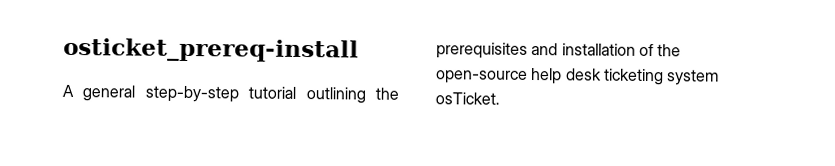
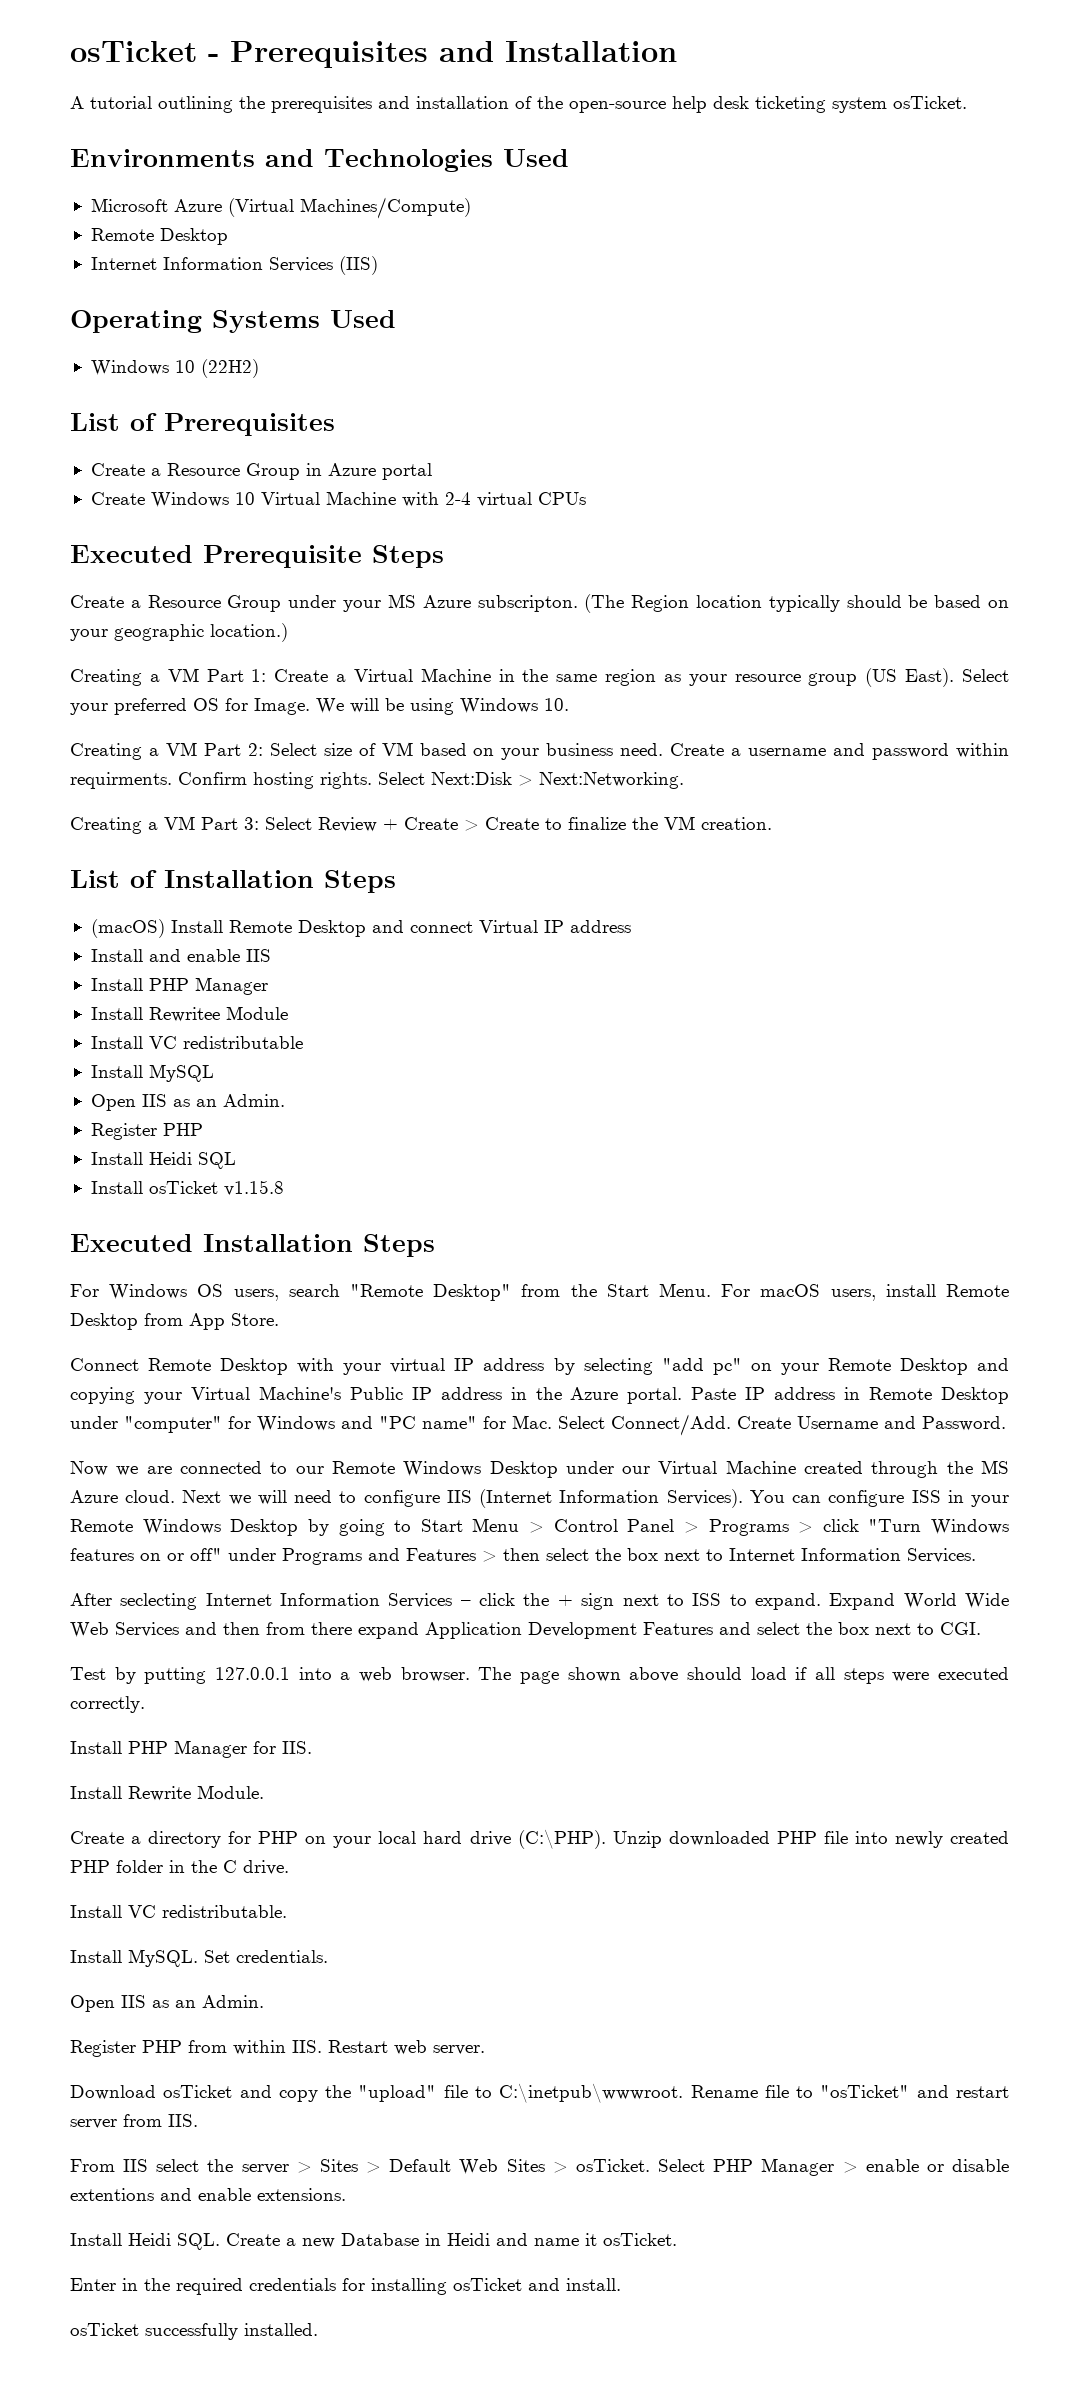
- osticket_prereq-install
+ osTicket - Prerequisites and Installation
- A general step-by-step tutorial outlining the prerequisites and installation of the open-source help desk ticketing system osTicket.
+ A tutorial outlining the prerequisites and installation of the open-source help desk ticketing system osTicket.
+ Environments and Technologies Used
+ Microsoft Azure (Virtual Machines/Compute)
+ Remote Desktop
+ Internet Information Services (IIS)
+ Operating Systems Used
+ Windows 10 (22H2)
+ List of Prerequisites
+ Create a Resource Group in Azure portal
+ Create Windows 10 Virtual Machine with 2-4 virtual CPUs
+ Executed Prerequisite Steps
+ Create a Resource Group under your MS Azure subscripton. (The Region location typically should be based on your geographic location.)
+ Creating a VM Part 1: Create a Virtual Machine in the same region as your resource group (US East). Select your preferred OS for Image. We will be using Windows 10.
+ Creating a VM Part 2: Select size of VM based on your business need. Create a username and password within requirments. Confirm hosting rights. Select Next:Disk > Next:Networking.
+ Creating a VM Part 3: Select Review + Create > Create to finalize the VM creation.
+ List of Installation Steps
+ (macOS) Install Remote Desktop and connect Virtual IP address
+ Install and enable IIS
+ Install PHP Manager
+ Install Rewritee Module
+ Install VC redistributable
+ Install MySQL
+ Open IIS as an Admin.
+ Register PHP
+ Install Heidi SQL
+ Install osTicket v1.15.8
+ Executed Installation Steps
+ For Windows OS users, search "Remote Desktop" from the Start Menu. For macOS users, install Remote Desktop from App Store.
+ Connect Remote Desktop with your virtual IP address by selecting "add pc" on your Remote Desktop and copying your Virtual Machine's Public IP address in the Azure portal. Paste IP address in Remote Desktop under "computer" for Windows and "PC name" for Mac. Select Connect/Add. Create Username and Password.
+ Now we are connected to our Remote Windows Desktop under our Virtual Machine created through the MS Azure cloud. Next we will need to configure IIS (Internet Information Services). You can configure ISS in your Remote Windows Desktop by going to Start Menu > Control Panel > Programs > click "Turn Windows features on or off" under Programs and Features > then select the box next to Internet Information Services.
+ After seclecting Internet Information Services – click the + sign next to ISS to expand. Expand World Wide Web Services and then from there expand Application Development Features and select the box next to CGI.
+ Test by putting 127.0.0.1 into a web browser. The page shown above should load if all steps were executed correctly.
+ Install PHP Manager for IIS.
+ Install Rewrite Module.
+ Create a directory for PHP on your local hard drive (C:\PHP). Unzip downloaded PHP file into newly created PHP folder in the C drive.
+ Install VC redistributable.
+ Install MySQL. Set credentials.
+ Open IIS as an Admin.
+ Register PHP from within IIS. Restart web server.
+ Download osTicket and copy the "upload" file to C:\inetpub\wwwroot. Rename file to "osTicket" and restart server from IIS.
+ From IIS select the server > Sites > Default Web Sites > osTicket. Select PHP Manager > enable or disable extentions and enable extensions.
+ Install Heidi SQL. Create a new Database in Heidi and name it osTicket.
+ Enter in the required credentials for installing osTicket and install.
+ osTicket successfully installed.

